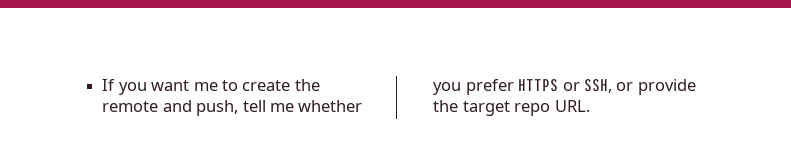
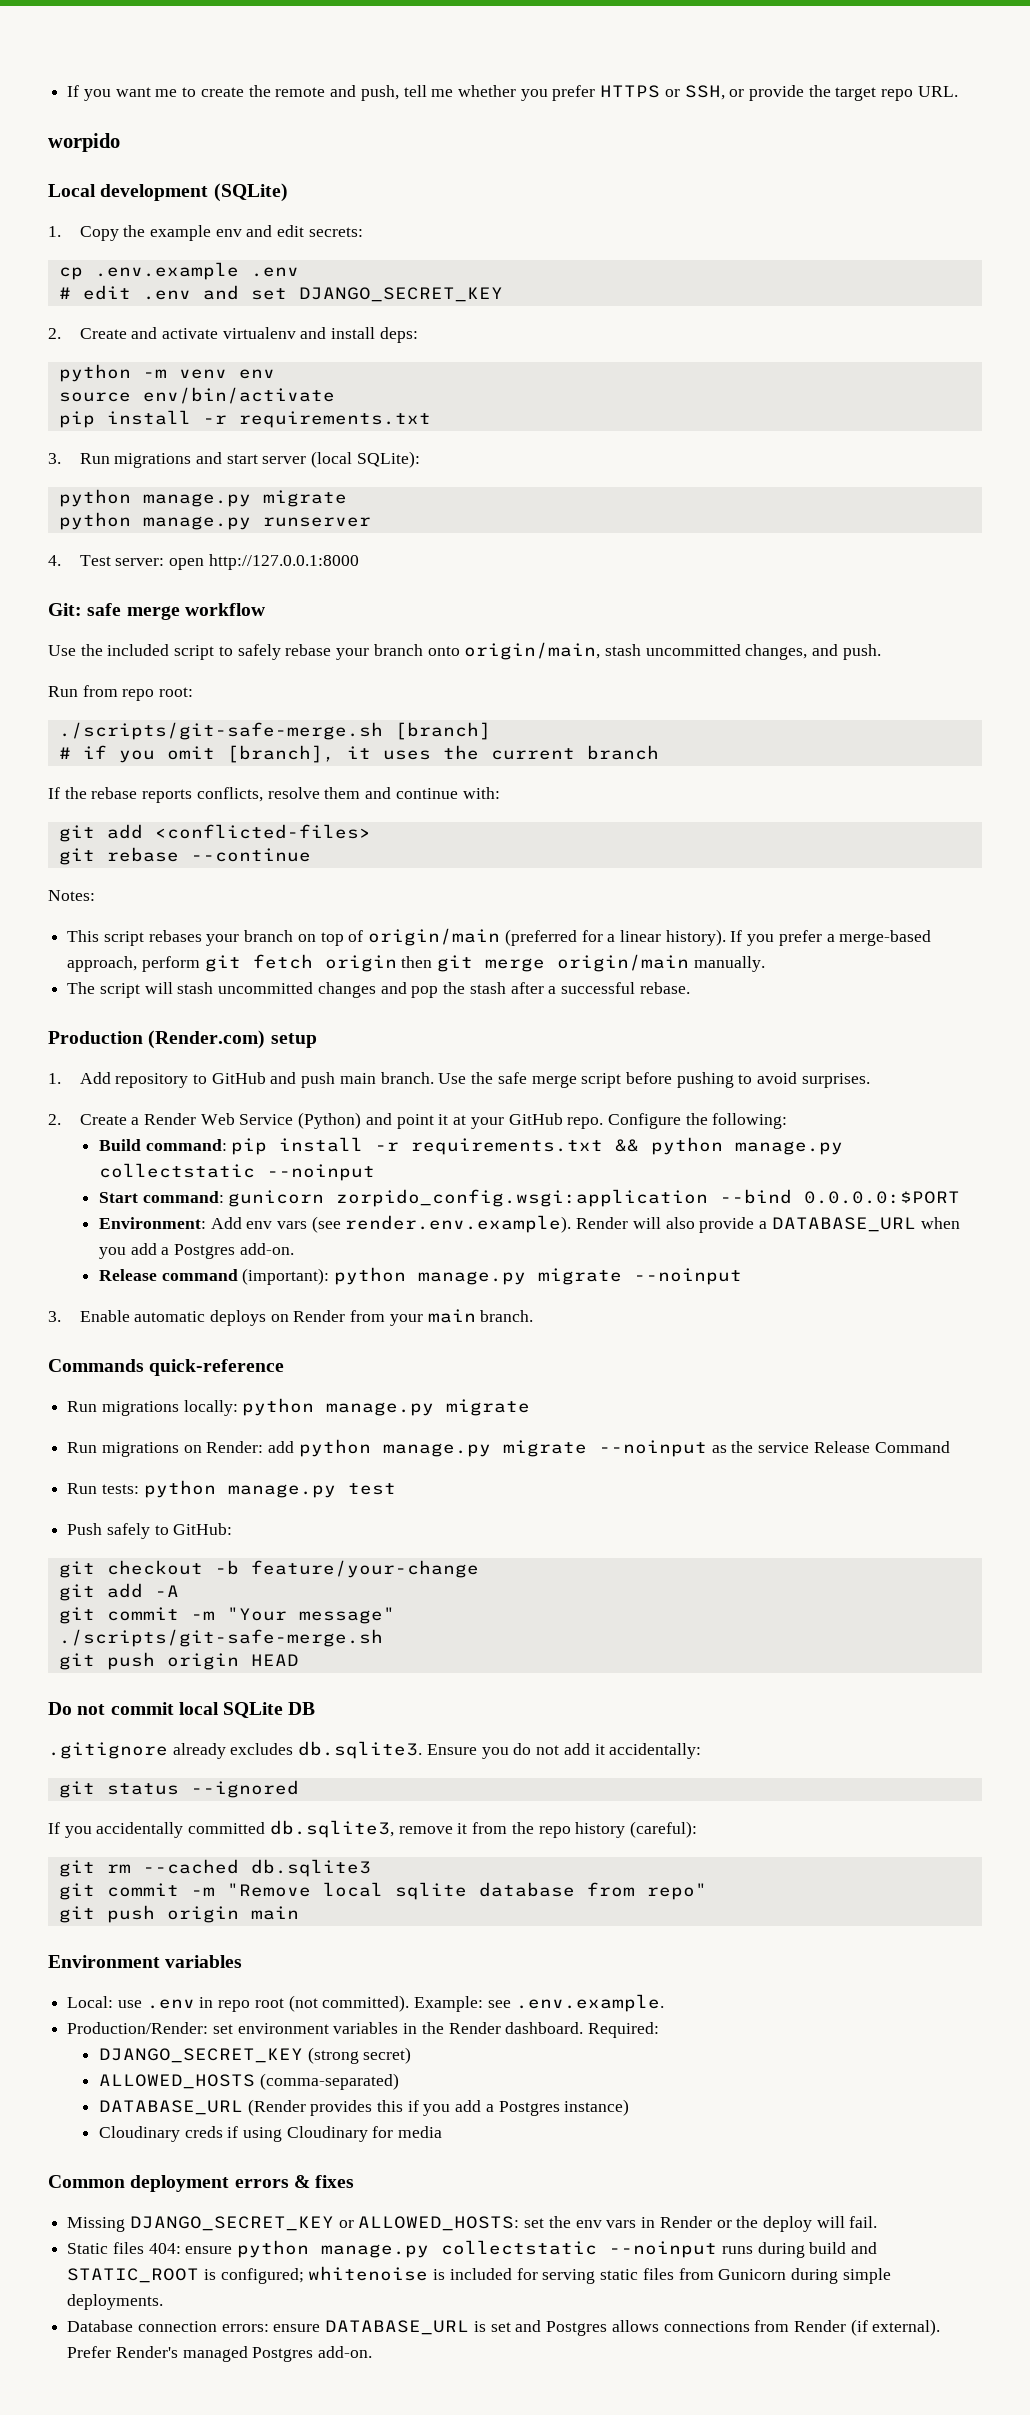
+ worpido
+ Local development (SQLite)
+ 1. Copy the example env and edit secrets:
+ cp .env.example .env
+ # edit .env and set DJANGO_SECRET_KEY
+ 2. Create and activate virtualenv and install deps:
+ python -m venv env
+ source env/bin/activate
+ pip install -r requirements.txt
+ 3. Run migrations and start server (local SQLite):
+ python manage.py migrate
+ python manage.py runserver
+ 4. Test server: open http://127.0.0.1:8000
+ Git: safe merge workflow
+ Use the included script to safely rebase your branch onto origin/main, stash uncommitted changes, and push.
+ Run from repo root:
+ ./scripts/git-safe-merge.sh [branch]
+ # if you omit [branch], it uses the current branch
+ If the rebase reports conflicts, resolve them and continue with:
+ git add <conflicted-files>
+ git rebase --continue
+ Notes:
+ This script rebases your branch on top of origin/main (preferred for a linear history). If you prefer a merge-based approach, perform git fetch origin then git merge origin/main manually.
+ The script will stash uncommitted changes and pop the stash after a successful rebase.
+ Production (Render.com) setup
+ 1. Add repository to GitHub and push main branch. Use the safe merge script before pushing to avoid surprises.
+ 2. Create a Render Web Service (Python) and point it at your GitHub repo. Configure the following:
+ Build command: pip install -r requirements.txt && python manage.py collectstatic --noinput
+ Start command: gunicorn zorpido_config.wsgi:application --bind 0.0.0.0:$PORT
+ Environment: Add env vars (see render.env.example). Render will also provide a DATABASE_URL when you add a Postgres add-on.
+ Release command (important): python manage.py migrate --noinput
+ 3. Enable automatic deploys on Render from your main branch.
+ Commands quick-reference
+ Run migrations locally: python manage.py migrate
+ Run migrations on Render: add python manage.py migrate --noinput as the service Release Command
+ Run tests: python manage.py test
+ Push safely to GitHub:
+ git checkout -b feature/your-change
+ git add -A
+ git commit -m "Your message"
+ ./scripts/git-safe-merge.sh
+ git push origin HEAD
+ Do not commit local SQLite DB
+ .gitignore already excludes db.sqlite3. Ensure you do not add it accidentally:
+ git status --ignored
+ If you accidentally committed db.sqlite3, remove it from the repo history (careful):
+ git rm --cached db.sqlite3
+ git commit -m "Remove local sqlite database from repo"
+ git push origin main
+ Environment variables
+ Local: use .env in repo root (not committed). Example: see .env.example.
+ Production/Render: set environment variables in the Render dashboard. Required:
+ DJANGO_SECRET_KEY (strong secret)
+ ALLOWED_HOSTS (comma-separated)
+ DATABASE_URL (Render provides this if you add a Postgres instance)
+ Cloudinary creds if using Cloudinary for media
+ Common deployment errors & fixes
+ Missing DJANGO_SECRET_KEY or ALLOWED_HOSTS: set the env vars in Render or the deploy will fail.
+ Static files 404: ensure python manage.py collectstatic --noinput runs during build and STATIC_ROOT is configured; whitenoise is included for serving static files from Gunicorn during simple deployments.
+ Database connection errors: ensure DATABASE_URL is set and Postgres allows connections from Render (if external). Prefer Render's managed Postgres add-on.

